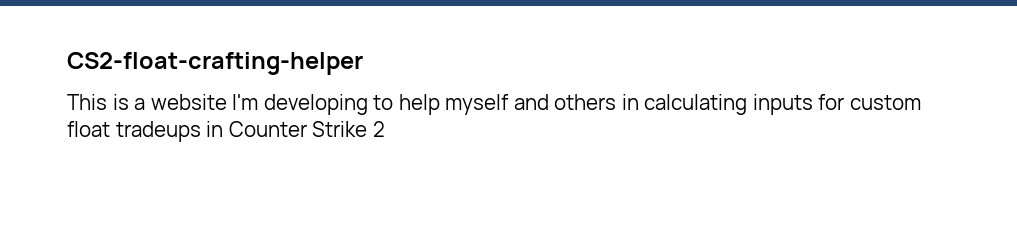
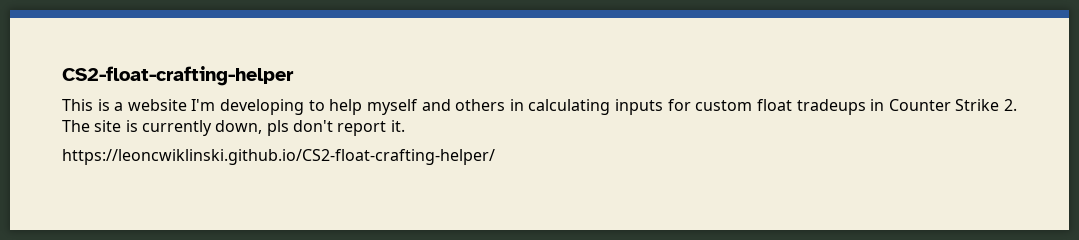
- This is a website I'm developing to help myself and others in calculating inputs for custom float tradeups in Counter Strike 2
+ This is a website I'm developing to help myself and others in calculating inputs for custom float tradeups in Counter Strike 2. The site is currently down, pls don't report it.
+ https://leoncwiklinski.github.io/CS2-float-crafting-helper/

